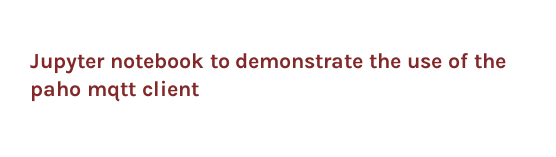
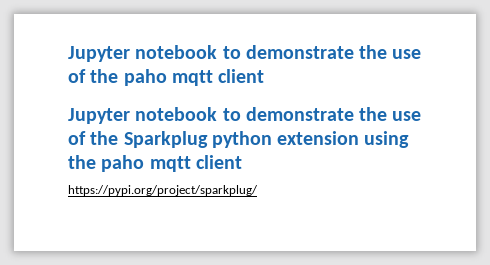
+ Jupyter notebook to demonstrate the use of the Sparkplug python extension using the paho mqtt client
+ https://pypi.org/project/sparkplug/

